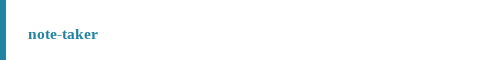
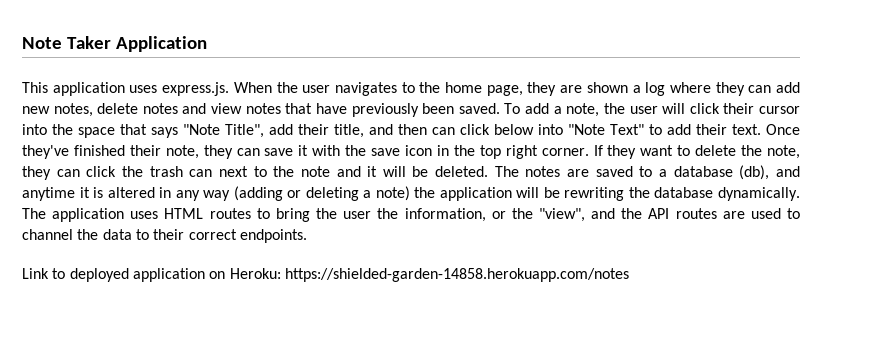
- note-taker
+ Note Taker Application
+ This application uses express.js. When the user navigates to the home page, they are shown a log where they can add new notes, delete notes and view notes that have previously been saved. To add a note, the user will click their cursor into the space that says "Note Title", add their title, and then can click below into "Note Text" to add their text. Once they've finished their note, they can save it with the save icon in the top right corner. If they want to delete the note, they can click the trash can next to the note and it will be deleted. The notes are saved to a database (db), and anytime it is altered in any way (adding or deleting a note) the application will be rewriting the database dynamically. The application uses HTML routes to bring the user the information, or the "view", and the API routes are used to channel the data to their correct endpoints.
+ Link to deployed application on Heroku: https://shielded-garden-14858.herokuapp.com/notes

